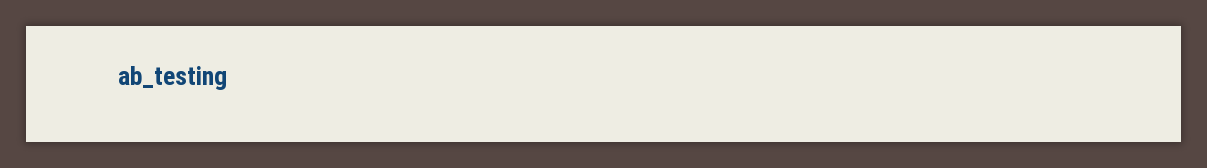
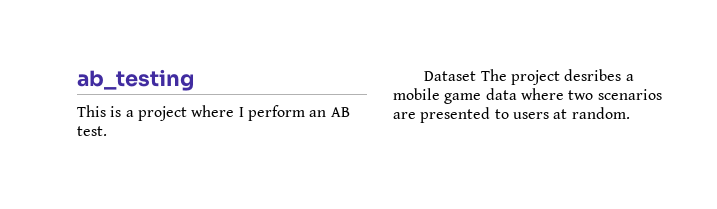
+ This is a project where I perform an AB test.
+ Dataset The project desribes a mobile game data where two scenarios are presented to users at random.

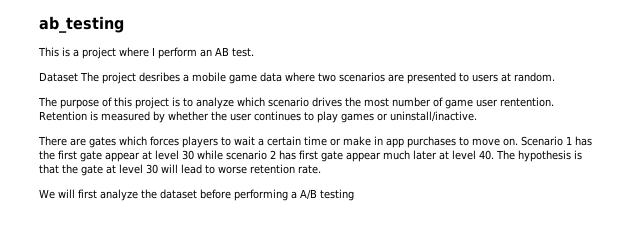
+ The purpose of this project is to analyze which scenario drives the most number of game user rentention. Retention is measured by whether the user continues to play games or uninstall/inactive.
+ There are gates which forces players to wait a certain time or make in app purchases to move on. Scenario 1 has the first gate appear at level 30 while scenario 2 has first gate appear much later at level 40. The hypothesis is that the gate at level 30 will lead to worse retention rate.
+ We will first analyze the dataset before performing a A/B testing

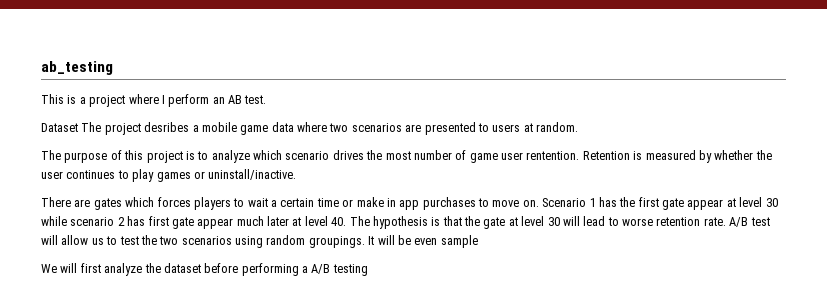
+ A/B test will allow us to test the two scenarios using random groupings. It will be even sample

